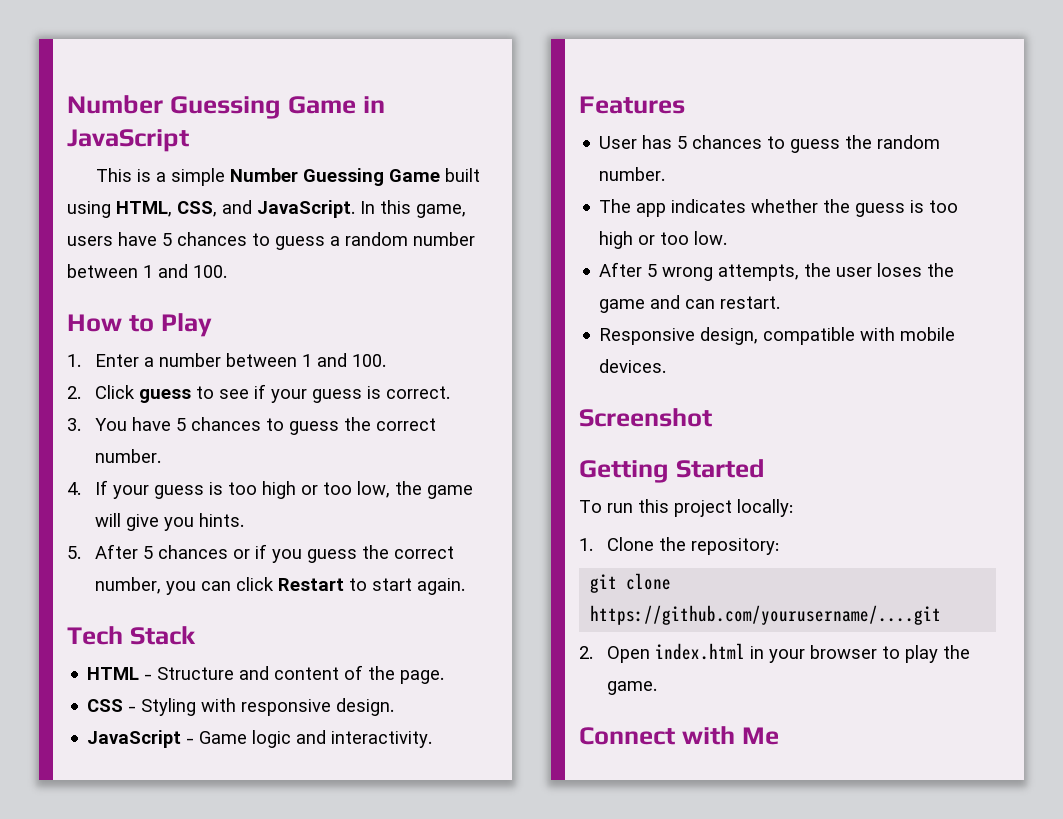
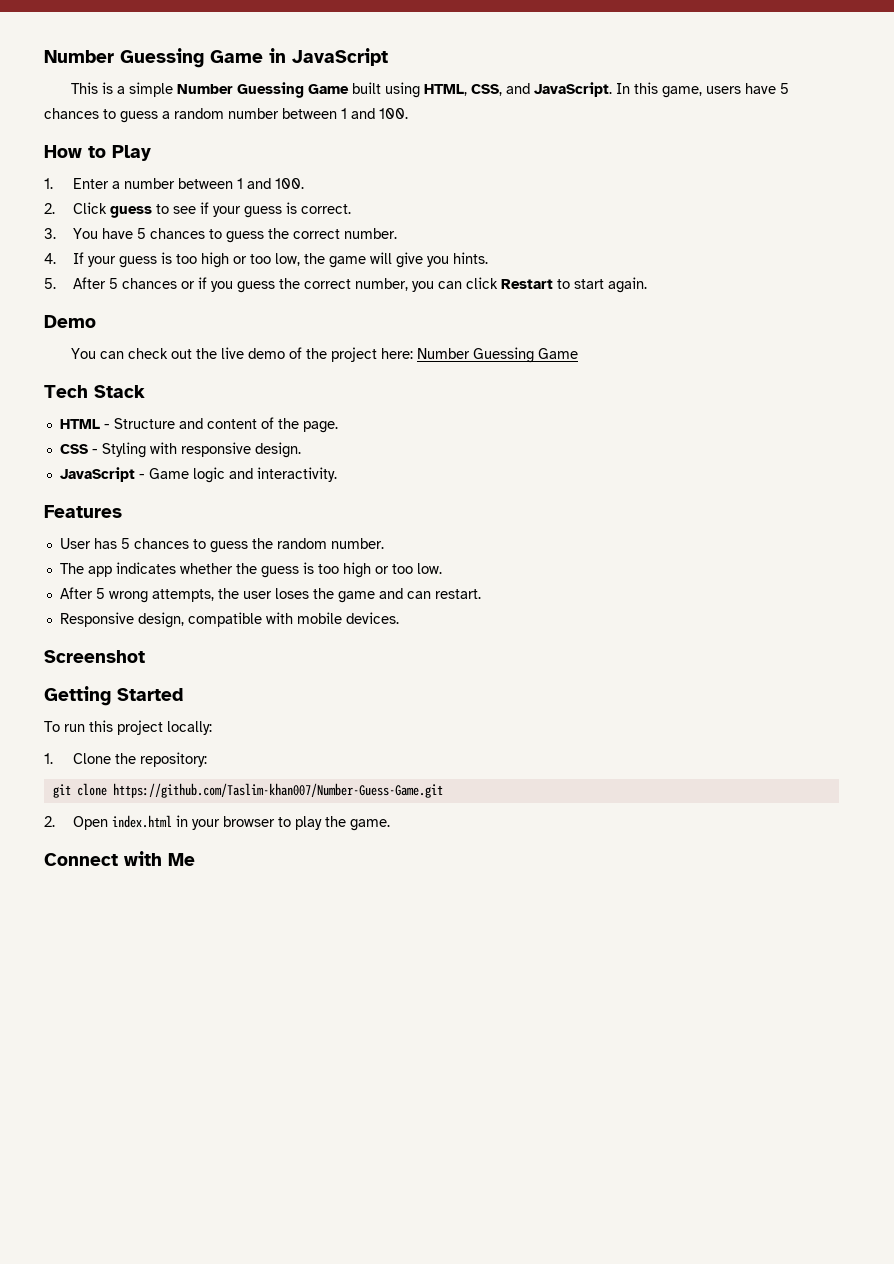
+ Demo
+ You can check out the live demo of the project here: Number Guessing Game
- git clone https://github.com/yourusername/....git
+ git clone https://github.com/Taslim-khan007/Number-Guess-Game.git

